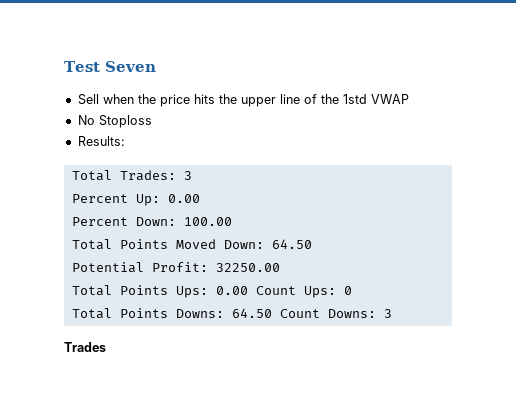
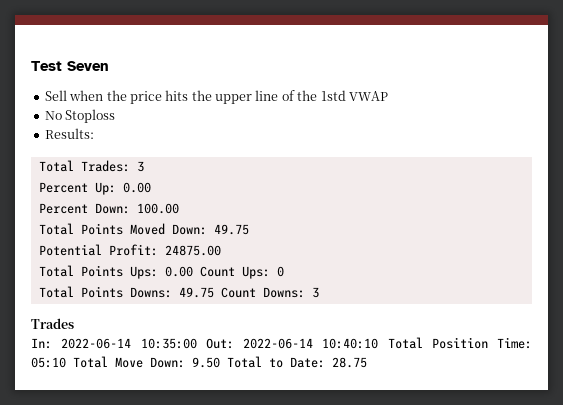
- Total Points Moved Down: 64.50
+ Total Points Moved Down: 49.75
- Potential Profit: 32250.00
+ Potential Profit: 24875.00
- Total Points Downs: 64.50 Count Downs: 3
+ Total Points Downs: 49.75 Count Downs: 3
+ In: 2022-06-14 10:35:00 Out: 2022-06-14 10:40:10 Total Position Time: 05:10 Total Move Down: 9.50 Total to Date: 28.75

